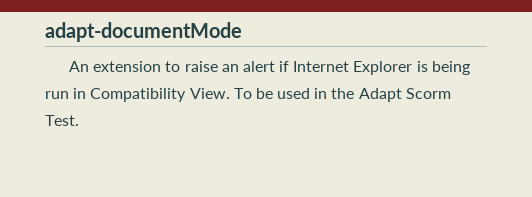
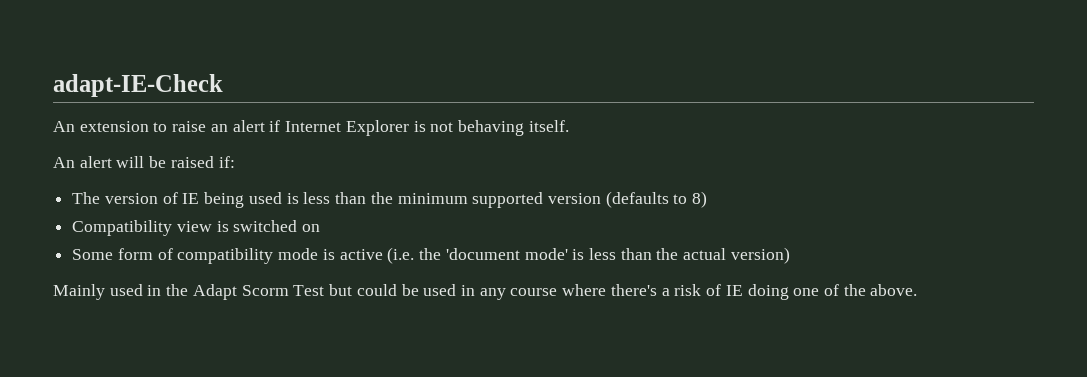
- adapt-documentMode
+ adapt-IE-Check
- An extension to raise an alert if Internet Explorer is being run in Compatibility View. To be used in the Adapt Scorm Test.
+ An extension to raise an alert if Internet Explorer is not behaving itself.
+ An alert will be raised if:
+ The version of IE being used is less than the minimum supported version (defaults to 8)
+ Compatibility view is switched on
+ Some form of compatibility mode is active (i.e. the 'document mode' is less than the actual version)
+ Mainly used in the Adapt Scorm Test but could be used in any course where there's a risk of IE doing one of the above.

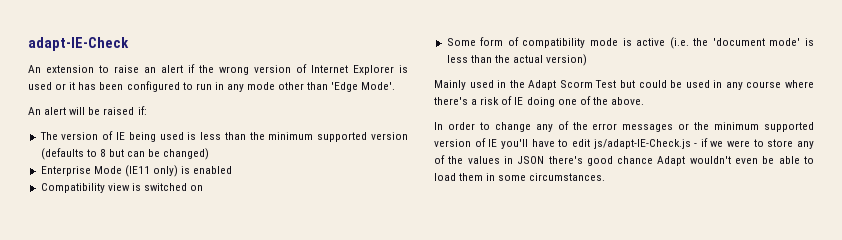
- An extension to raise an alert if Internet Explorer is not behaving itself.
+ An extension to raise an alert if the wrong version of Internet Explorer is used or it has been configured to run in any mode other than 'Edge Mode'.
- The version of IE being used is less than the minimum supported version (defaults to 8)
+ The version of IE being used is less than the minimum supported version (defaults to 8 but can be changed)
+ Enterprise Mode (IE11 only) is enabled
+ In order to change any of the error messages or the minimum supported version of IE you'll have to edit js/adapt-IE-Check.js - if we were to store any of the values in JSON there's good chance Adapt wouldn't even be able to load them in some circumstances.

